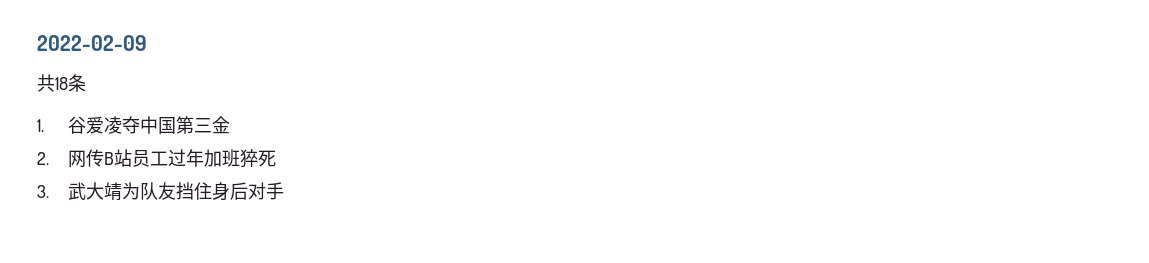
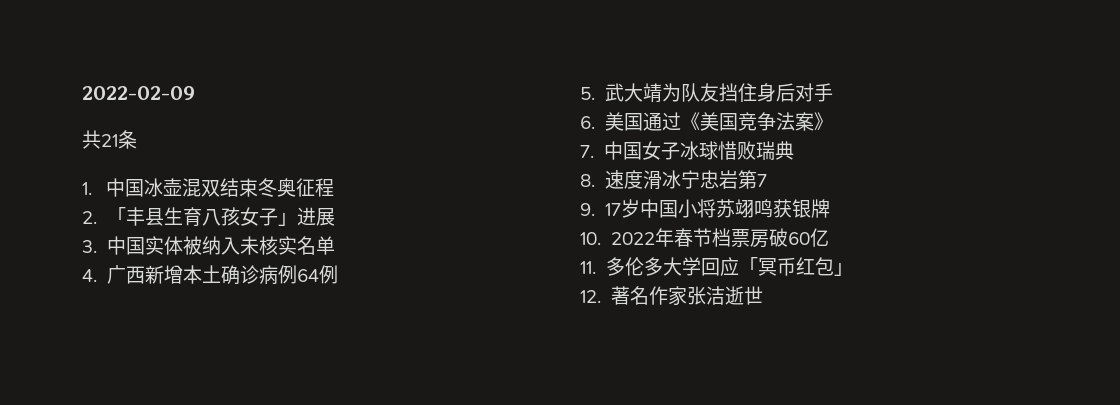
- 共18条
+ 共21条
- 1.谷爱凌夺中国第三金
- 2.网传B站员工过年加班猝死
- 3.武大靖为队友挡住身后对手
+ 1.中国冰壶混双结束冬奥征程
+ 2.「丰县生育八孩女子」进展
+ 3.中国实体被纳入未核实名单
+ 4.广西新增本土确诊病例64例
+ 5.武大靖为队友挡住身后对手
+ 6.美国通过《美国竞争法案》
+ 7.中国女子冰球惜败瑞典
+ 8.速度滑冰宁忠岩第7
+ 9. 17岁中国小将苏翊鸣获银牌
+ 10. 2022年春节档票房破60亿
+ 11.多伦多大学回应「冥币红包」
+ 12.著名作家张洁逝世

